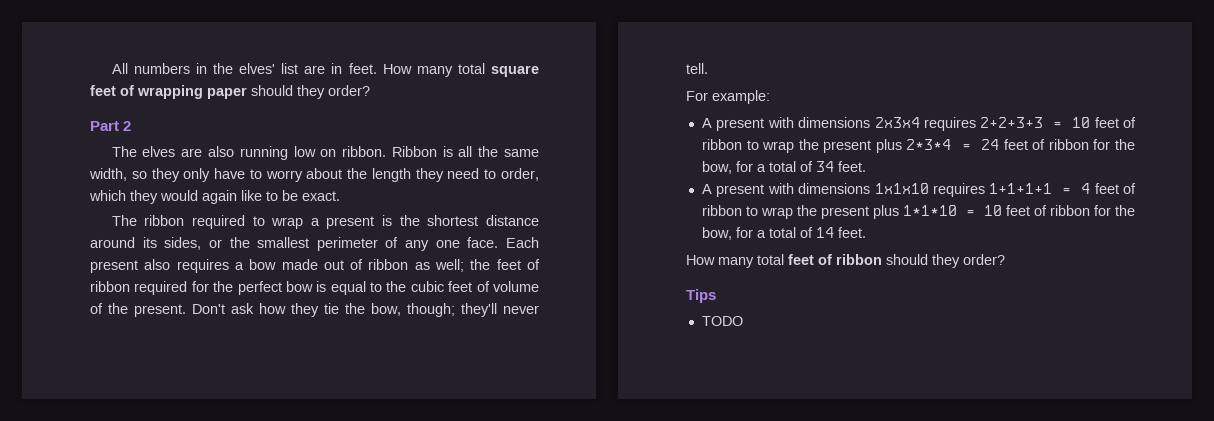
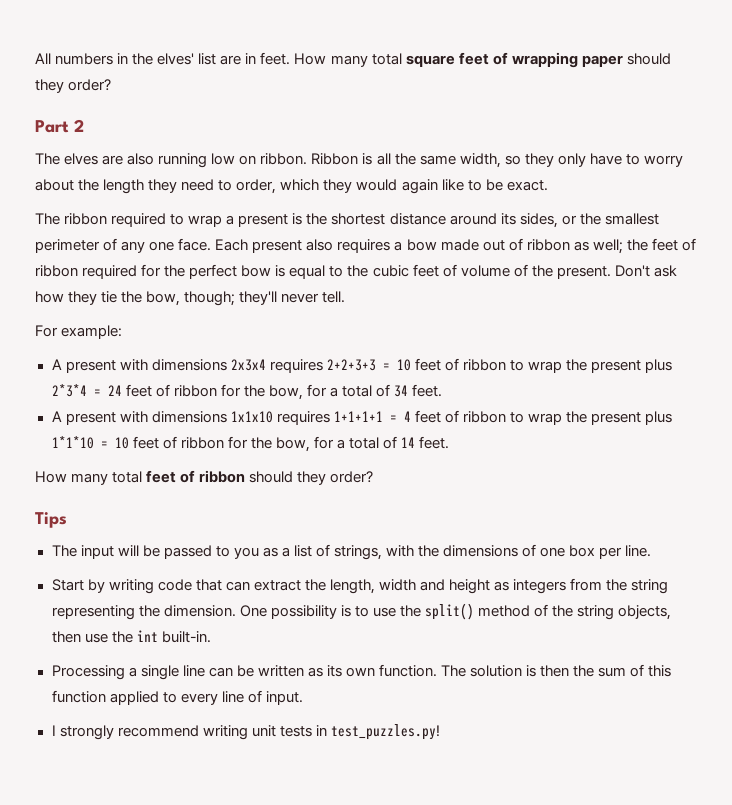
- TODO
+ The input will be passed to you as a list of strings, with the dimensions of one box per line.
+ Start by writing code that can extract the length, width and height as integers from the string representing the dimension. One possibility is to use the split() method of the string objects, then use the int built-in.
+ Processing a single line can be written as its own function. The solution is then the sum of this function applied to every line of input.
+ I strongly recommend writing unit tests in test_puzzles.py!

